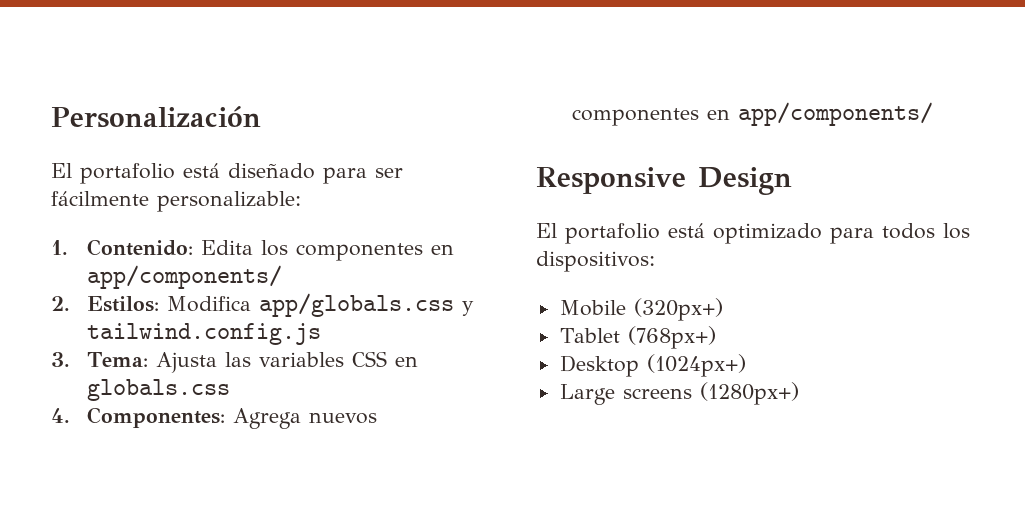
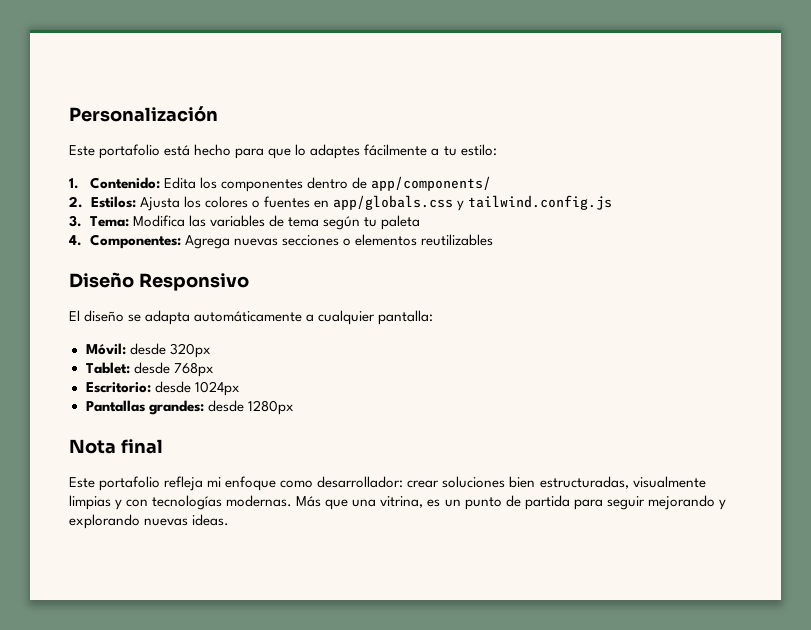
- El portafolio está diseñado para ser fácilmente personalizable:
+ Este portafolio está hecho para que lo adaptes fácilmente a tu estilo:
- 1. Contenido: Edita los componentes en app/components/
+ 1. Contenido: Edita los componentes dentro de app/components/
- 2. Estilos: Modifica app/globals.css y tailwind.config.js
+ 2. Estilos: Ajusta los colores o fuentes en app/globals.css y tailwind.config.js
- 3. Tema: Ajusta las variables CSS en globals.css
- 4. Componentes: Agrega nuevos componentes en app/components/
- Responsive Design
- El portafolio está optimizado para todos los dispositivos:
- Mobile (320px+)
- Tablet (768px+)
- Desktop (1024px+)
- Large screens (1280px+)
+ 3. Tema: Modifica las variables de tema según tu paleta
+ 4. Componentes: Agrega nuevas secciones o elementos reutilizables
+ Diseño Responsivo
+ El diseño se adapta automáticamente a cualquier pantalla:
+ Móvil: desde 320px
+ Tablet: desde 768px
+ Escritorio: desde 1024px
+ Pantallas grandes: desde 1280px
+ Nota final
+ Este portafolio refleja mi enfoque como desarrollador: crear soluciones bien estructuradas, visualmente limpias y con tecnologías modernas. Más que una vitrina, es un punto de partida para seguir mejorando y explorando nuevas ideas.

